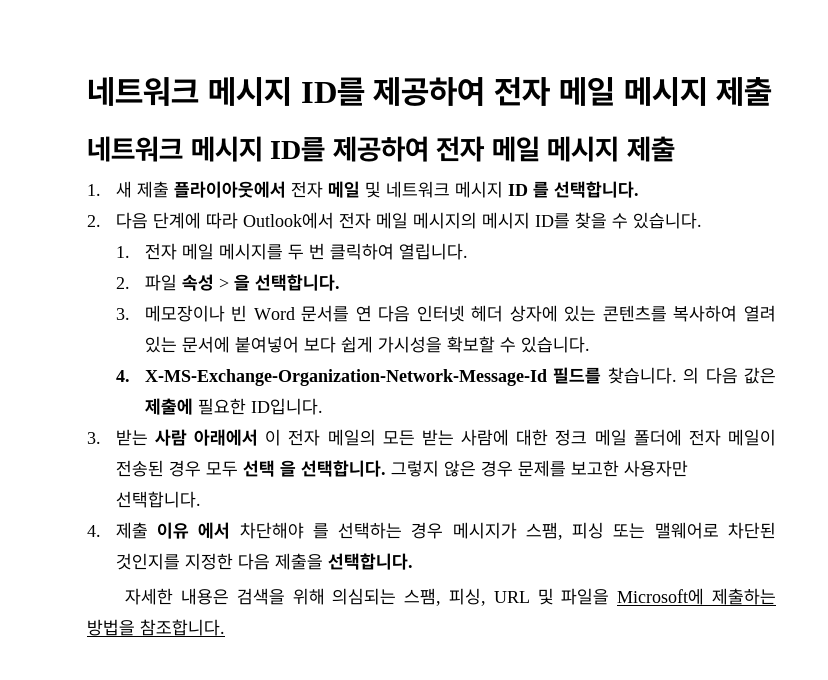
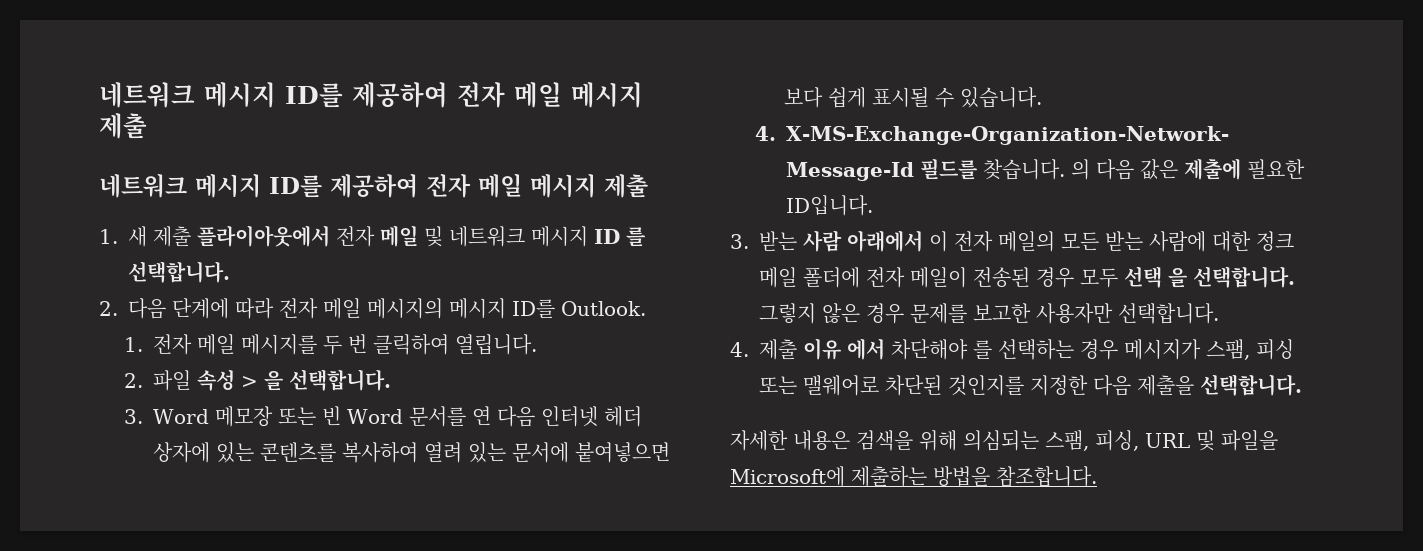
- 2. 다음 단계에 따라 Outlook에서 전자 메일 메시지의 메시지 ID를 찾을 수 있습니다.
+ 2. 다음 단계에 따라 전자 메일 메시지의 메시지 ID를 Outlook.
- 3. 메모장이나 빈 Word 문서를 연 다음 인터넷 헤더 상자에 있는 콘텐츠를 복사하여 열려 있는 문서에 붙여넣어 보다 쉽게 가시성을 확보할 수 있습니다.
+ 3. Word 메모장 또는 빈 Word 문서를 연 다음 인터넷 헤더 상자에 있는 콘텐츠를 복사하여 열려 있는 문서에 붙여넣으면 보다 쉽게 표시될 수 있습니다.

